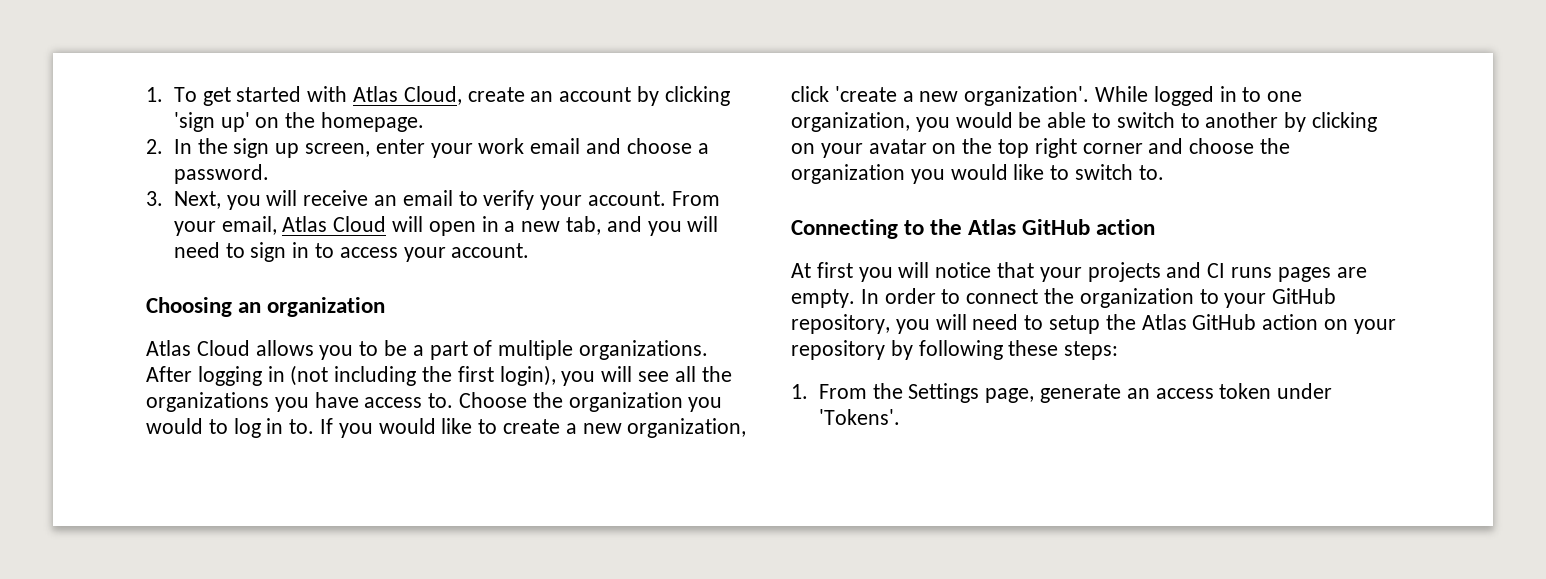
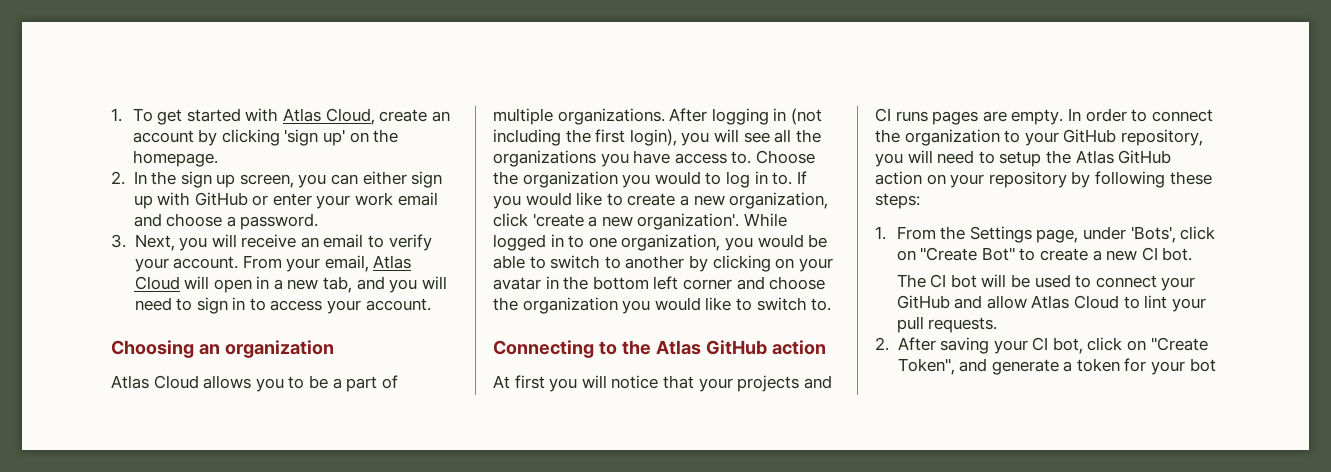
- 2. In the sign up screen, enter your work email and choose a password.
+ 2. In the sign up screen, you can either sign up with GitHub or enter your work email and choose a password.
- While logged in to one organization, you would be able to switch to another by clicking on your avatar on the top right corner and choose the organization you would like to switch to.
+ While logged in to one organization, you would be able to switch to another by clicking on your avatar in the bottom left corner and choose the organization you would like to switch to.
- 1. From the Settings page, generate an access token under 'Tokens'.
+ 1. From the Settings page, under 'Bots', click on "Create Bot" to create a new CI bot.
+ The CI bot will be used to connect your GitHub and allow Atlas Cloud to lint your pull requests.
+ 2. After saving your CI bot, click on "Create Token", and generate a token for your bot

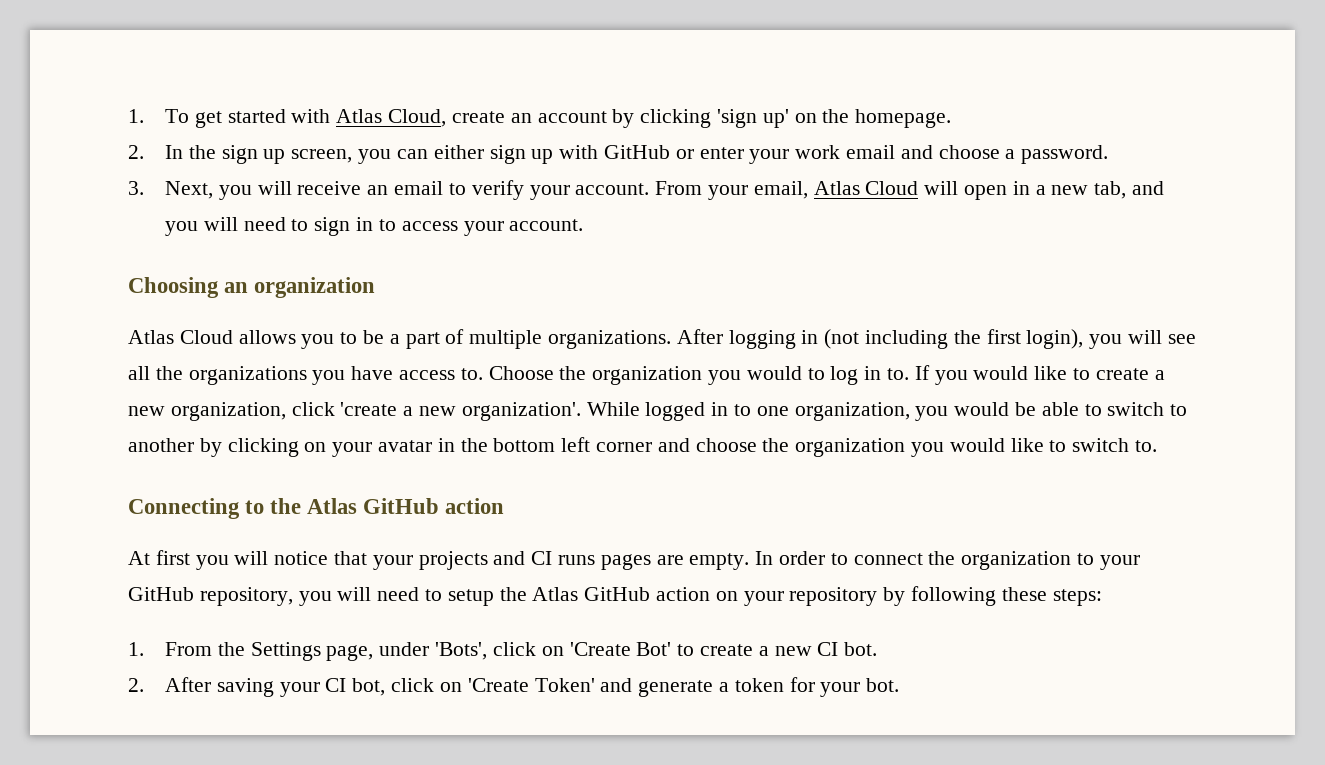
- 1. From the Settings page, under 'Bots', click on "Create Bot" to create a new CI bot.
+ 1. From the Settings page, under 'Bots', click on 'Create Bot' to create a new CI bot.
- The CI bot will be used to connect your GitHub and allow Atlas Cloud to lint your pull requests.
- 2. After saving your CI bot, click on "Create Token", and generate a token for your bot
+ 2. After saving your CI bot, click on 'Create Token' and generate a token for your bot.

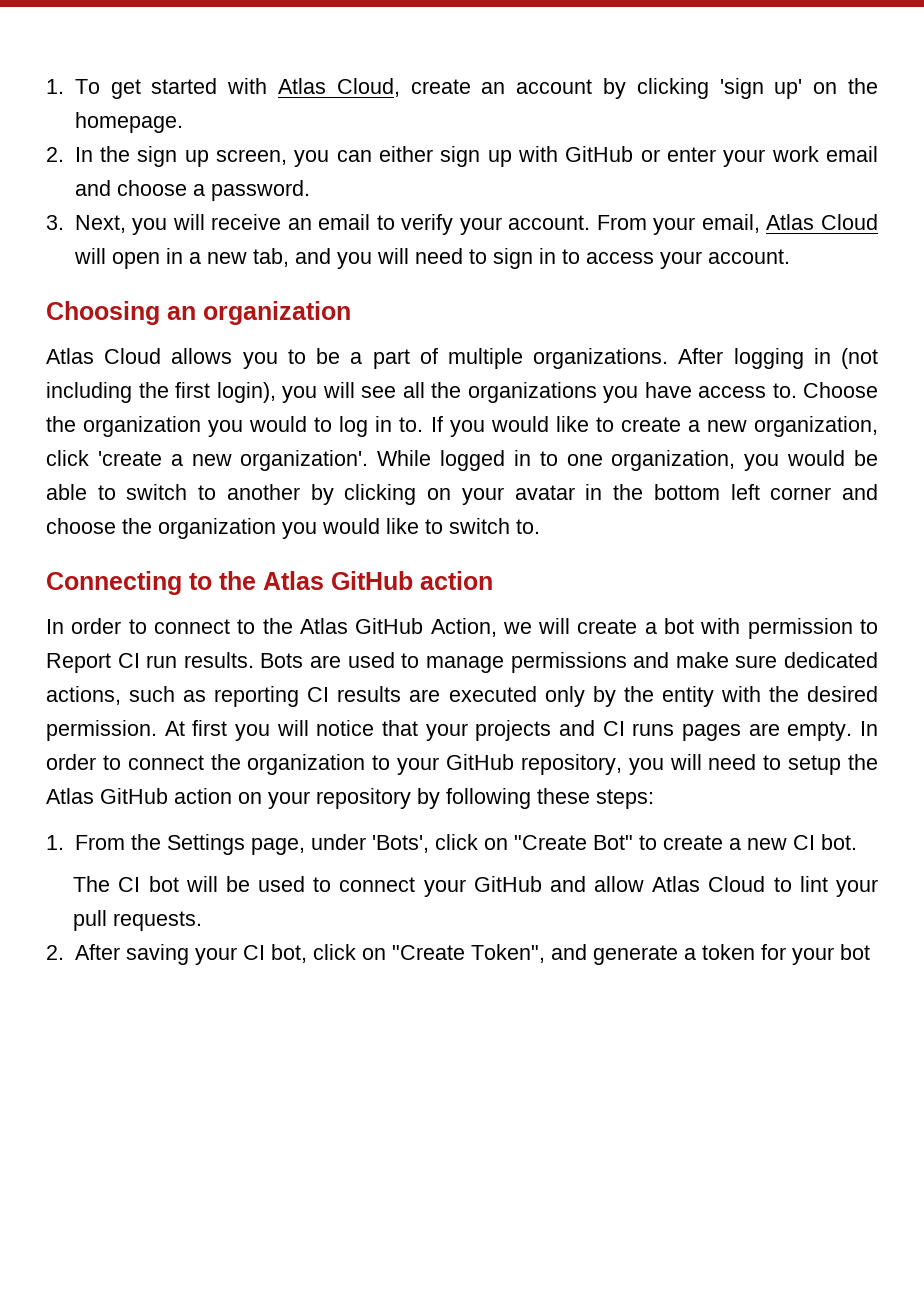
+ In order to connect to the Atlas GitHub Action, we will create a bot with permission to Report CI run results. Bots are used to manage permissions and make sure dedicated actions, such as reporting CI results are executed only by the entity with the desired permission.
- 1. From the Settings page, under 'Bots', click on 'Create Bot' to create a new CI bot.
+ 1. From the Settings page, under 'Bots', click on "Create Bot" to create a new CI bot.
+ The CI bot will be used to connect your GitHub and allow Atlas Cloud to lint your pull requests.
- 2. After saving your CI bot, click on 'Create Token' and generate a token for your bot.
+ 2. After saving your CI bot, click on "Create Token", and generate a token for your bot

